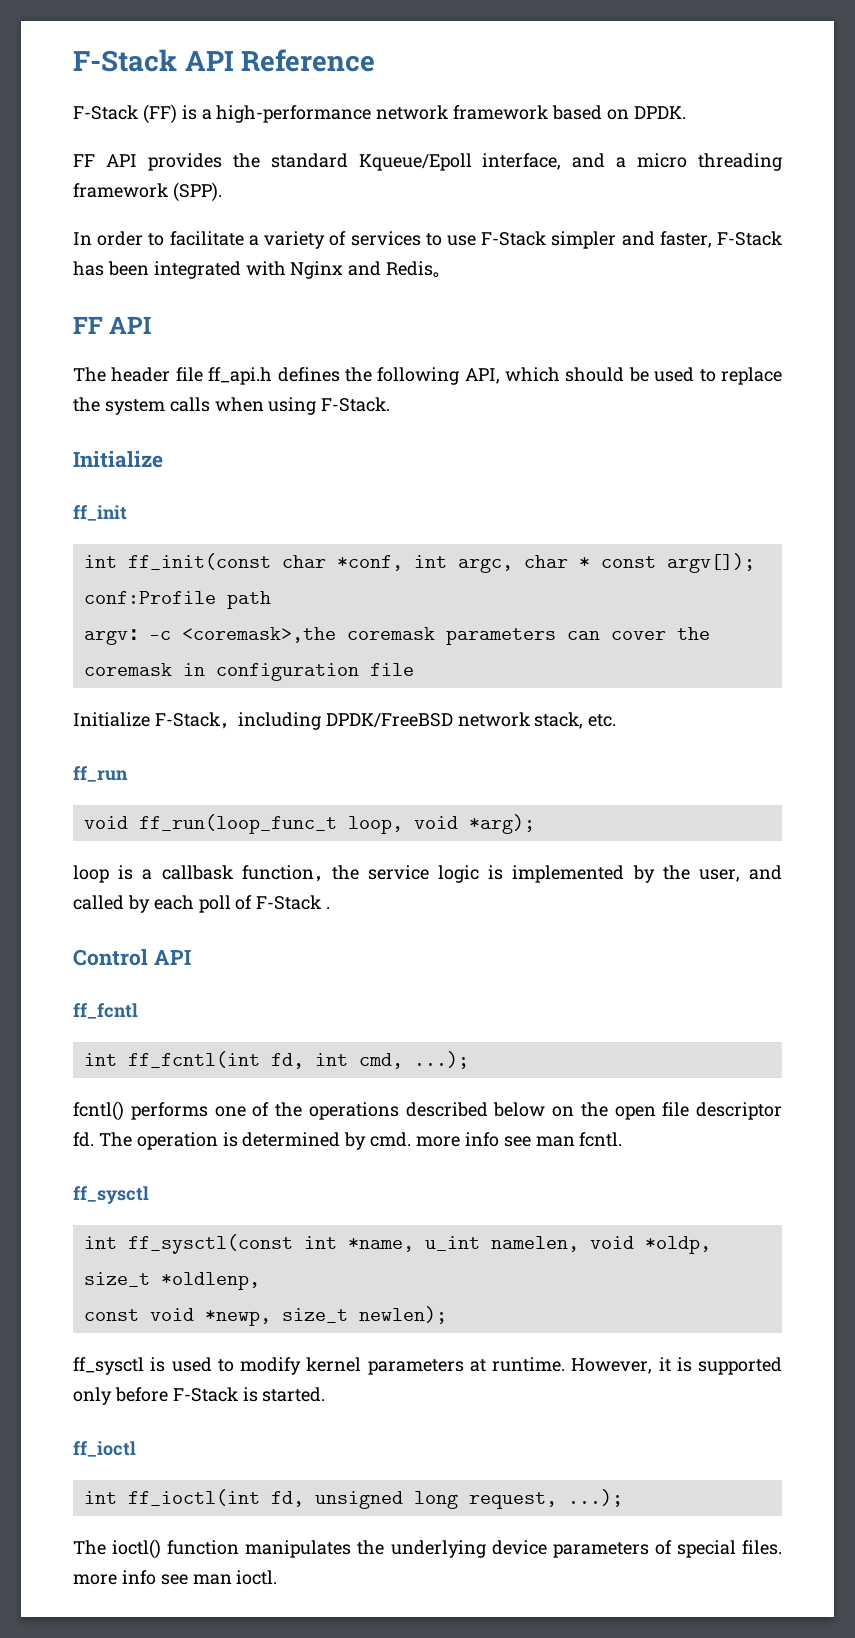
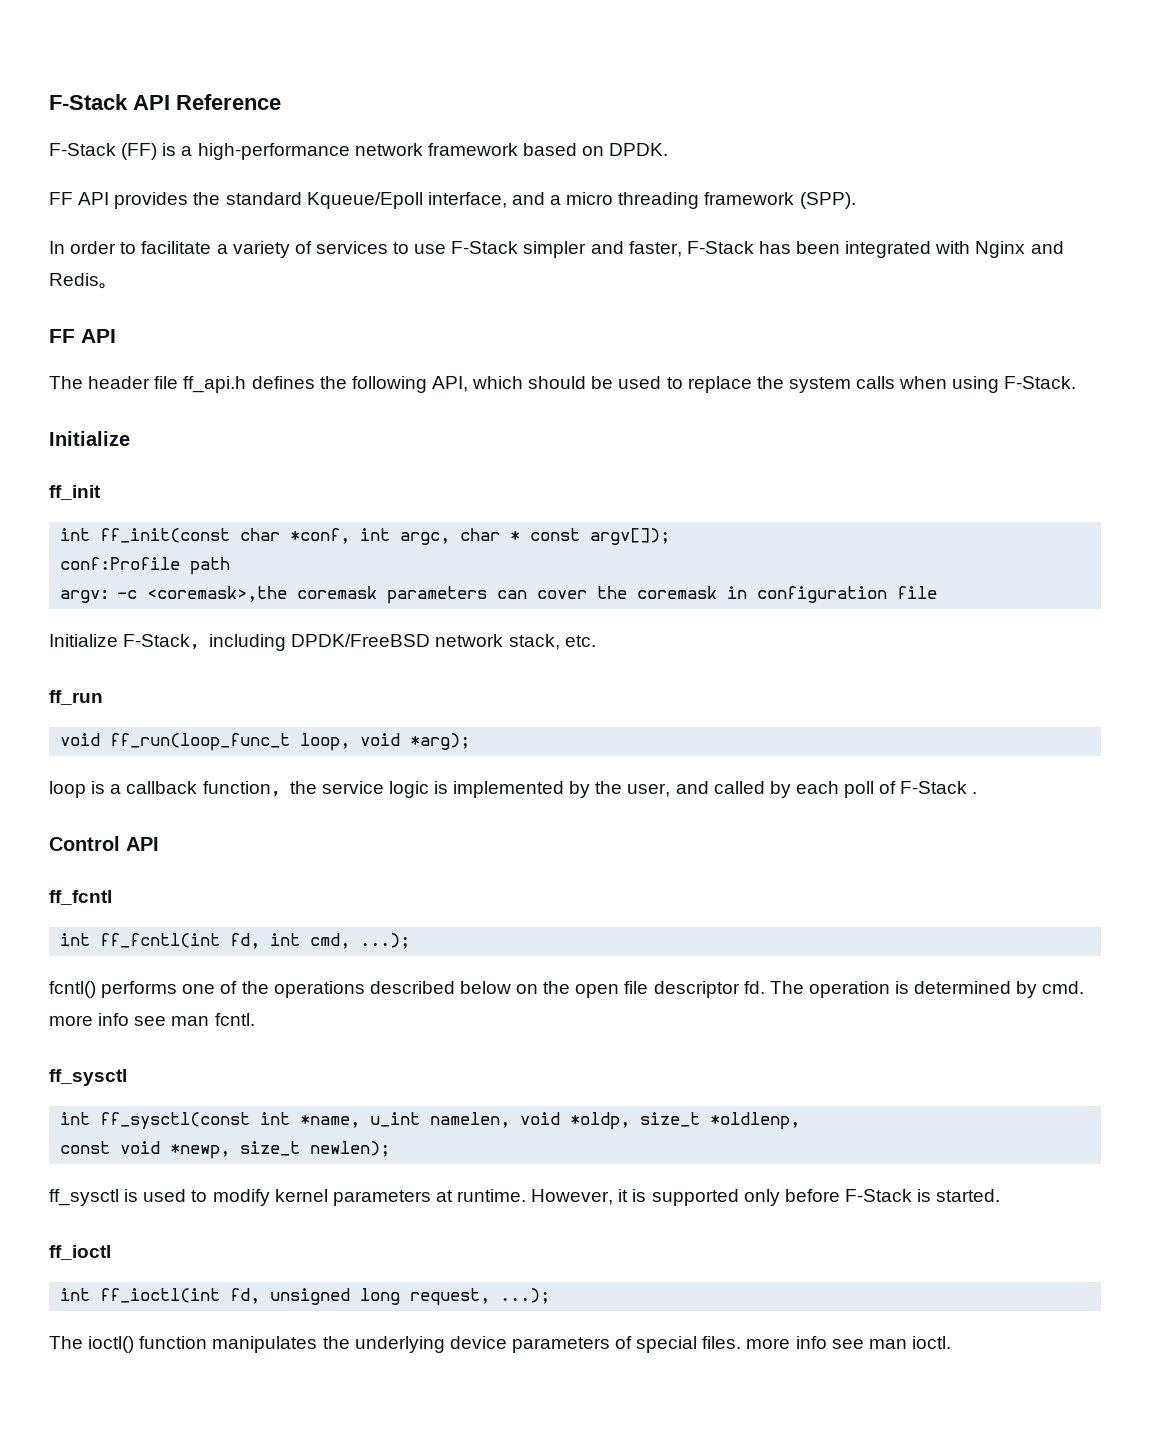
- loop is a callbask function，the service logic is implemented by the user, and called by each poll of F-Stack .
+ loop is a callback function，the service logic is implemented by the user, and called by each poll of F-Stack .

